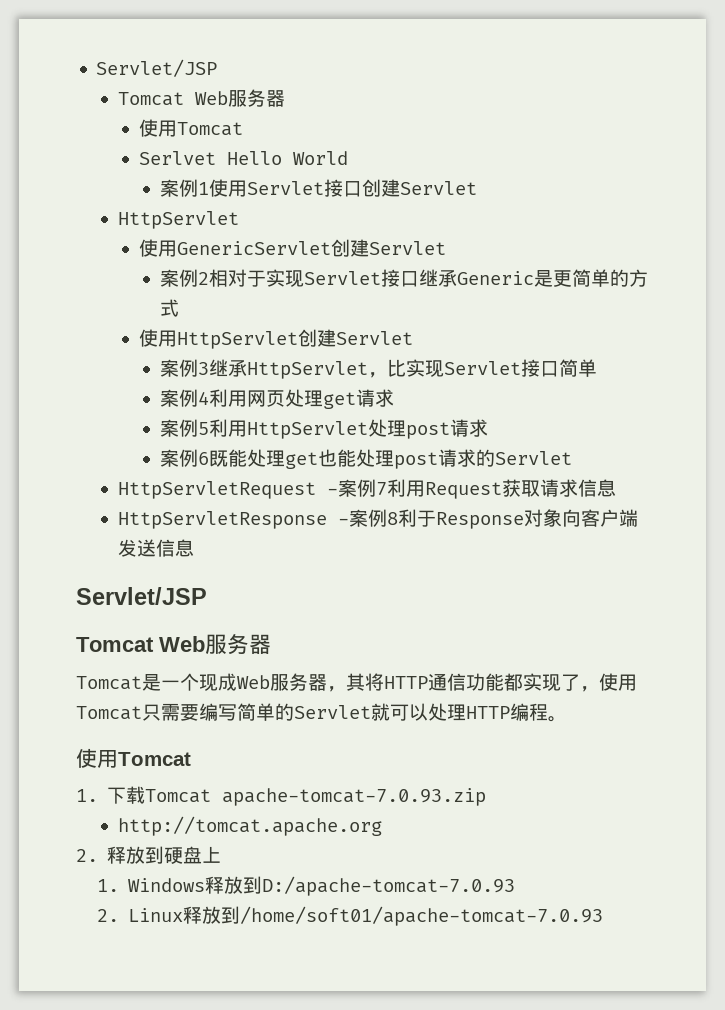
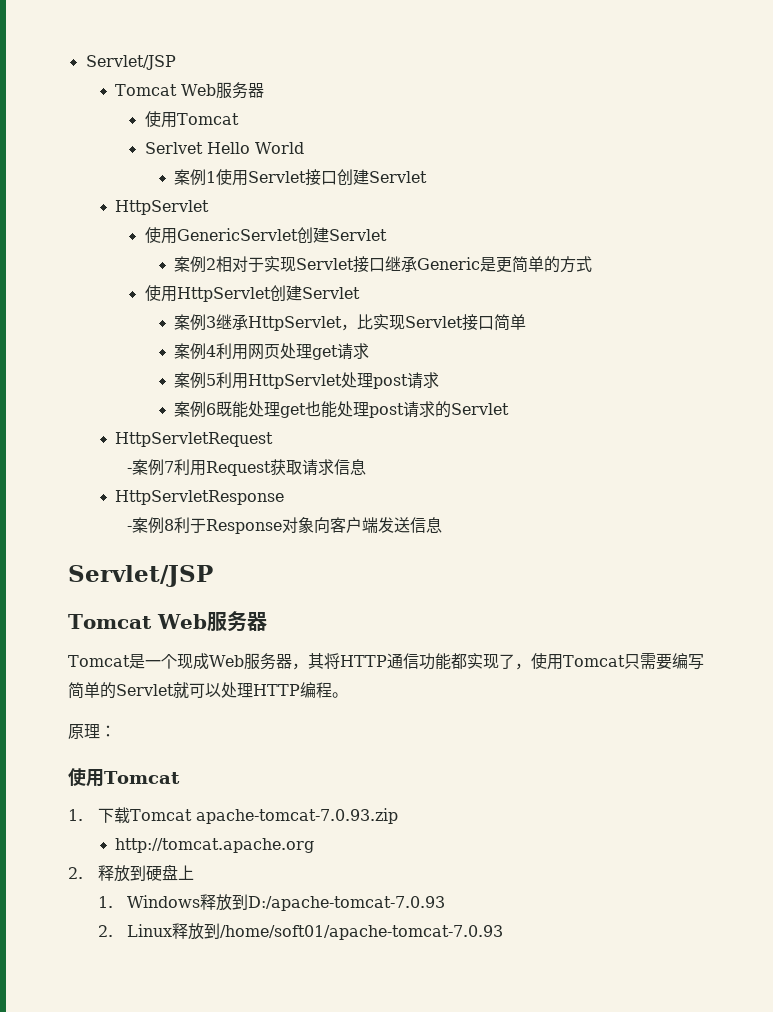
- HttpServletRequest -案例7利用Request获取请求信息
+ HttpServletRequest
+ -案例7利用Request获取请求信息
- HttpServletResponse -案例8利于Response对象向客户端发送信息
+ HttpServletResponse
+ -案例8利于Response对象向客户端发送信息
+ 原理：

